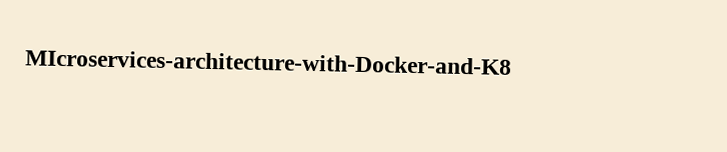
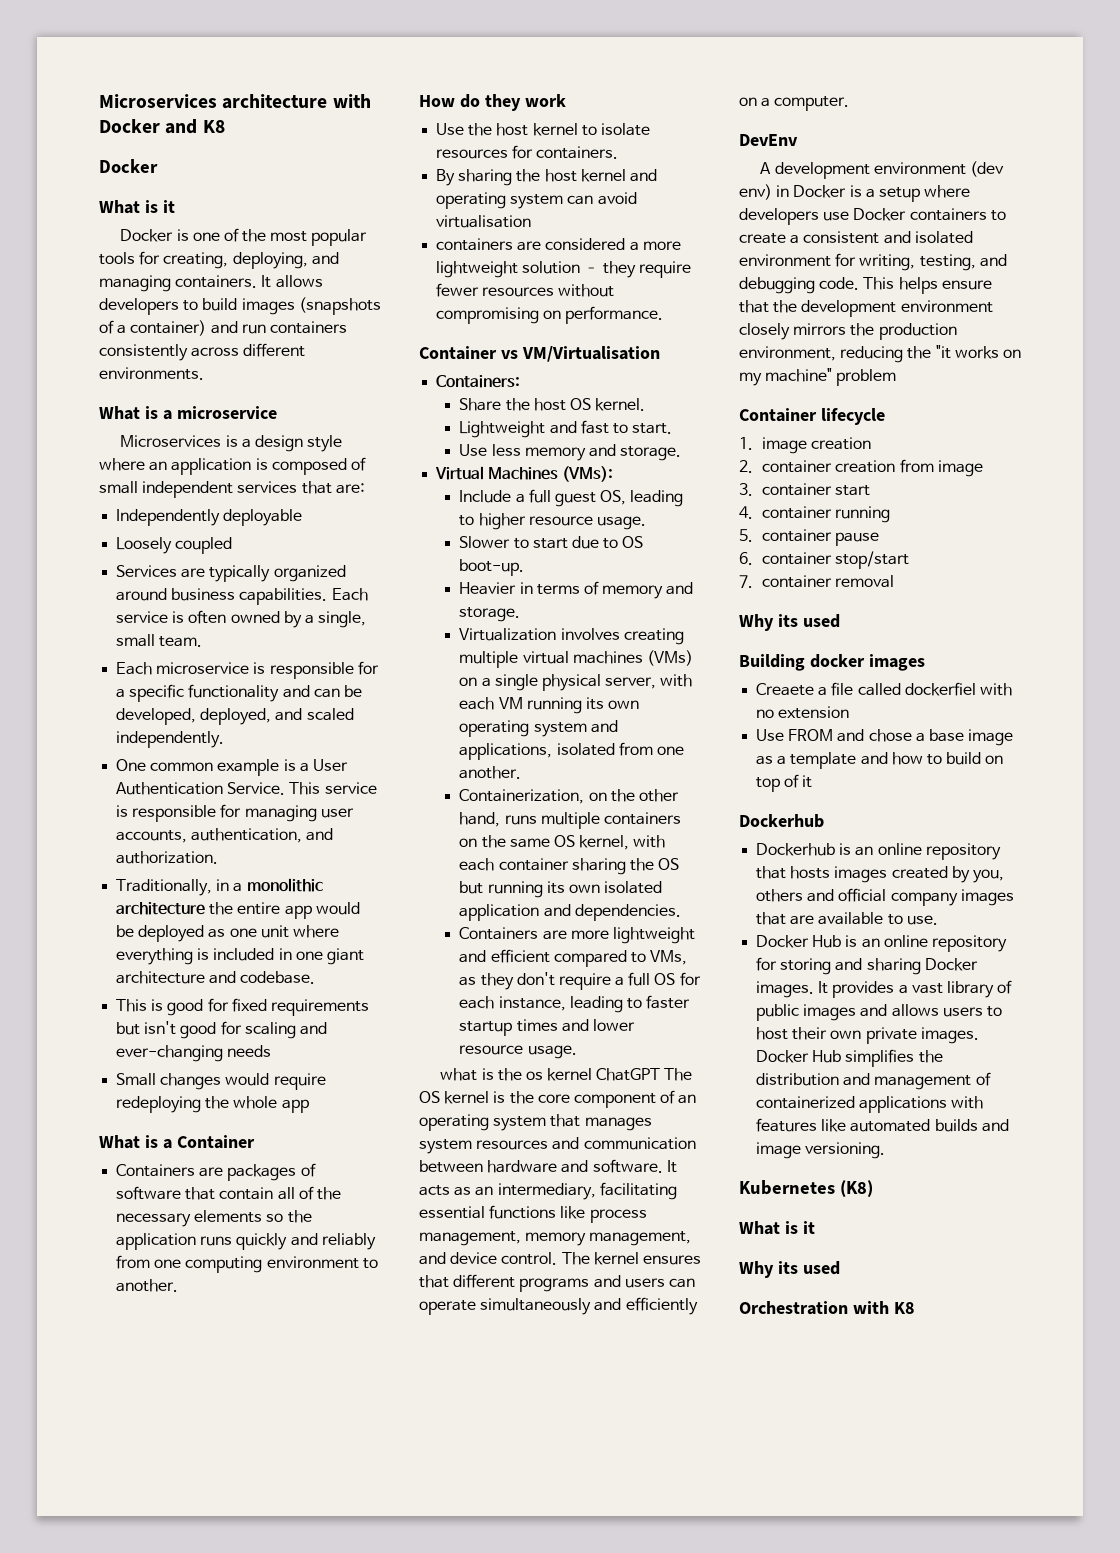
- MIcroservices-architecture-with-Docker-and-K8
+ Microservices architecture with Docker and K8
+ Docker
+ What is it
+ Docker is one of the most popular tools for creating, deploying, and managing containers. It allows developers to build images (snapshots of a container) and run containers consistently across different environments.
+ What is a microservice
+ Microservices is a design style where an application is composed of small independent services that are:
+ Independently deployable
+ Loosely coupled
+ Services are typically organized around business capabilities. Each service is often owned by a single, small team.
+ Each microservice is responsible for a specific functionality and can be developed, deployed, and scaled independently.
+ One common example is a User Authentication Service. This service is responsible for managing user accounts, authentication, and authorization.
+ Traditionally, in a monolithic architecture the entire app would be deployed as one unit where everything is included in one giant architecture and codebase.
+ This is good for fixed requirements but isn't good for scaling and ever-changing needs
+ Small changes would require redeploying the whole app
+ What is a Container
+ Containers are packages of software that contain all of the necessary elements so the application runs quickly and reliably from one computing environment to another.
+ How do they work
+ Use the host kernel to isolate resources for containers.
+ By sharing the host kernel and operating system can avoid virtualisation
+ containers are considered a more lightweight solution – they require fewer resources without compromising on performance.
+ Container vs VM/Virtualisation
+ Containers:
+ Share the host OS kernel.
+ Lightweight and fast to start.
+ Use less memory and storage.
+ Virtual Machines (VMs):
+ Include a full guest OS, leading to higher resource usage.
+ Slower to start due to OS boot-up.
+ Heavier in terms of memory and storage.
+ Virtualization involves creating multiple virtual machines (VMs) on a single physical server, with each VM running its own operating system and applications, isolated from one another.
+ Containerization, on the other hand, runs multiple containers on the same OS kernel, with each container sharing the OS but running its own isolated application and dependencies.
+ Containers are more lightweight and efficient compared to VMs, as they don't require a full OS for each instance, leading to faster startup times and lower resource usage.
+ what is the os kernel ChatGPT The OS kernel is the core component of an operating system that manages system resources and communication between hardware and software. It acts as an intermediary, facilitating essential functions like process management, memory management, and device control. The kernel ensures that different programs and users can operate simultaneously and efficiently on a computer.
+ DevEnv
+ A development environment (dev env) in Docker is a setup where developers use Docker containers to create a consistent and isolated environment for writing, testing, and debugging code. This helps ensure that the development environment closely mirrors the production environment, reducing the "it works on my machine" problem
+ Container lifecycle
+ 1. image creation
+ 2. container creation from image
+ 3. container start
+ 4. container running
+ 5. container pause
+ 6. container stop/start
+ 7. container removal
+ Why its used
+ Building docker images
+ Creaete a file called dockerfiel with no extension
+ Use FROM and chose a base image as a template and how to build on top of it
+ Dockerhub
+ Dockerhub is an online repository that hosts images created by you, others and official company images that are available to use.
+ Docker Hub is an online repository for storing and sharing Docker images. It provides a vast library of public images and allows users to host their own private images. Docker Hub simplifies the distribution and management of containerized applications with features like automated builds and image versioning.
+ Kubernetes (K8)
+ What is it
+ Why its used
+ Orchestration with K8

